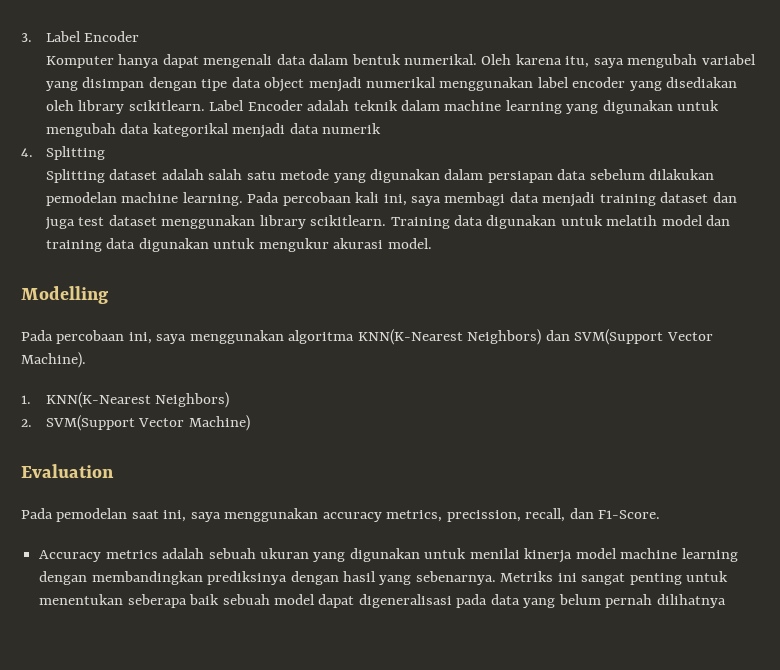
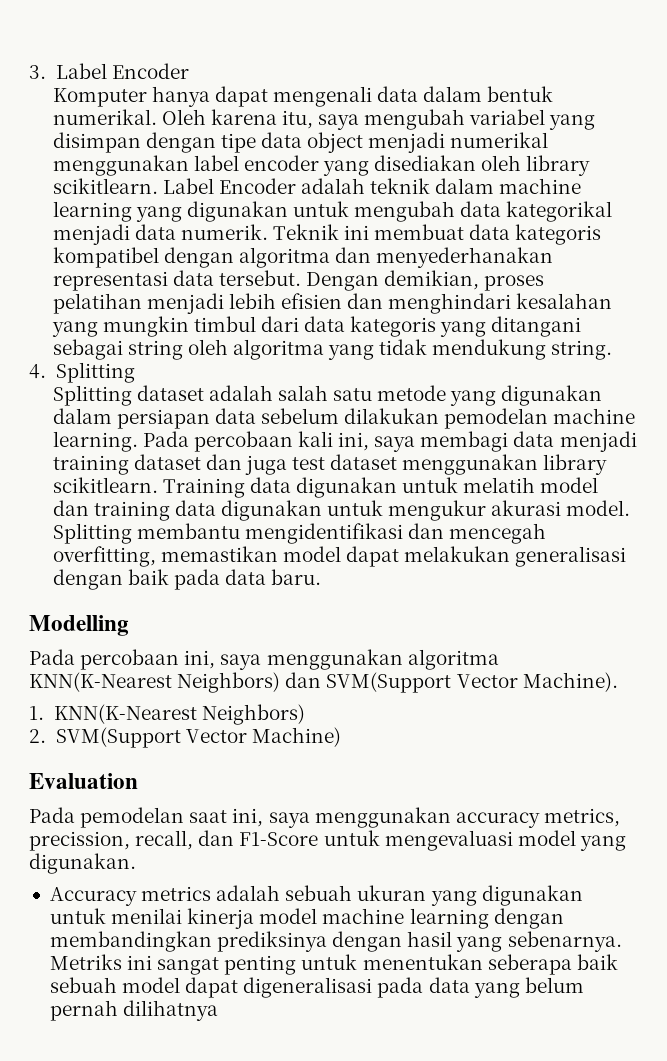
- Label Encoder adalah teknik dalam machine learning yang digunakan untuk mengubah data kategorikal menjadi data numerik
+ Label Encoder adalah teknik dalam machine learning yang digunakan untuk mengubah data kategorikal menjadi data numerik. Teknik ini membuat data kategoris kompatibel dengan algoritma dan menyederhanakan representasi data tersebut. Dengan demikian, proses pelatihan menjadi lebih efisien dan menghindari kesalahan yang mungkin timbul dari data kategoris yang ditangani sebagai string oleh algoritma yang tidak mendukung string.
+ Splitting membantu mengidentifikasi dan mencegah overfitting, memastikan model dapat melakukan generalisasi dengan baik pada data baru.
- Pada pemodelan saat ini, saya menggunakan accuracy metrics, precission, recall, dan F1-Score.
+ Pada pemodelan saat ini, saya menggunakan accuracy metrics, precission, recall, dan F1-Score untuk mengevaluasi model yang digunakan.

